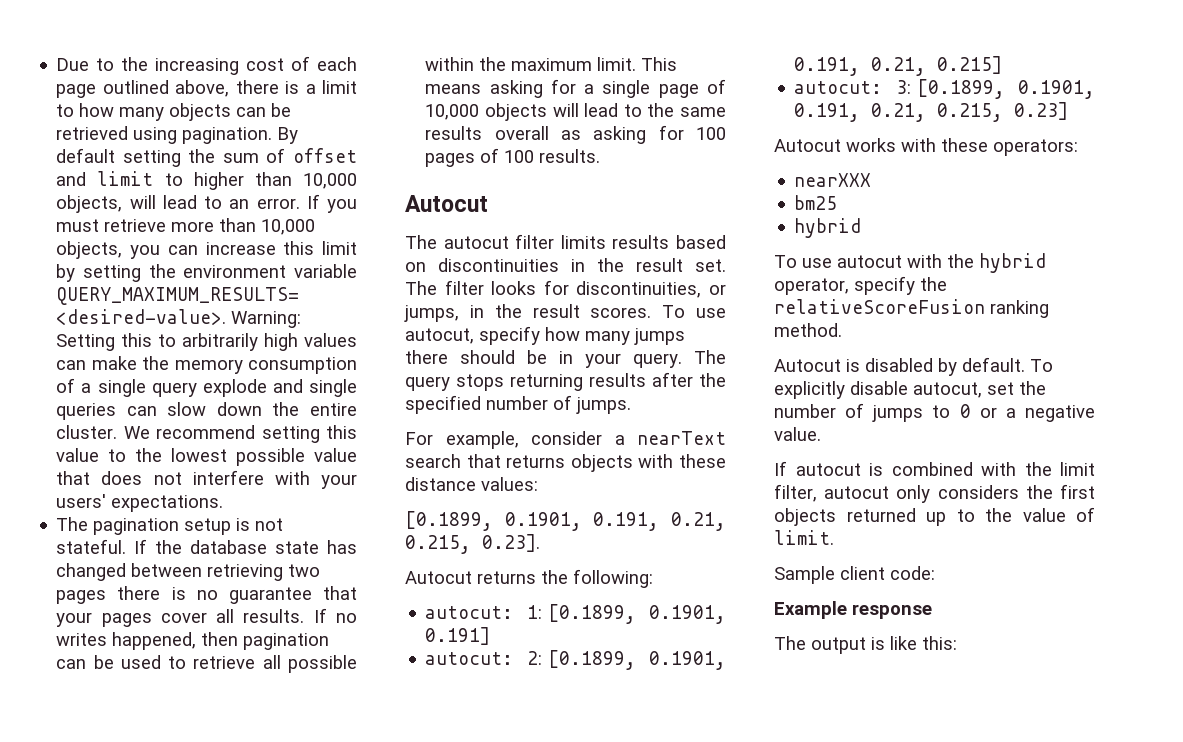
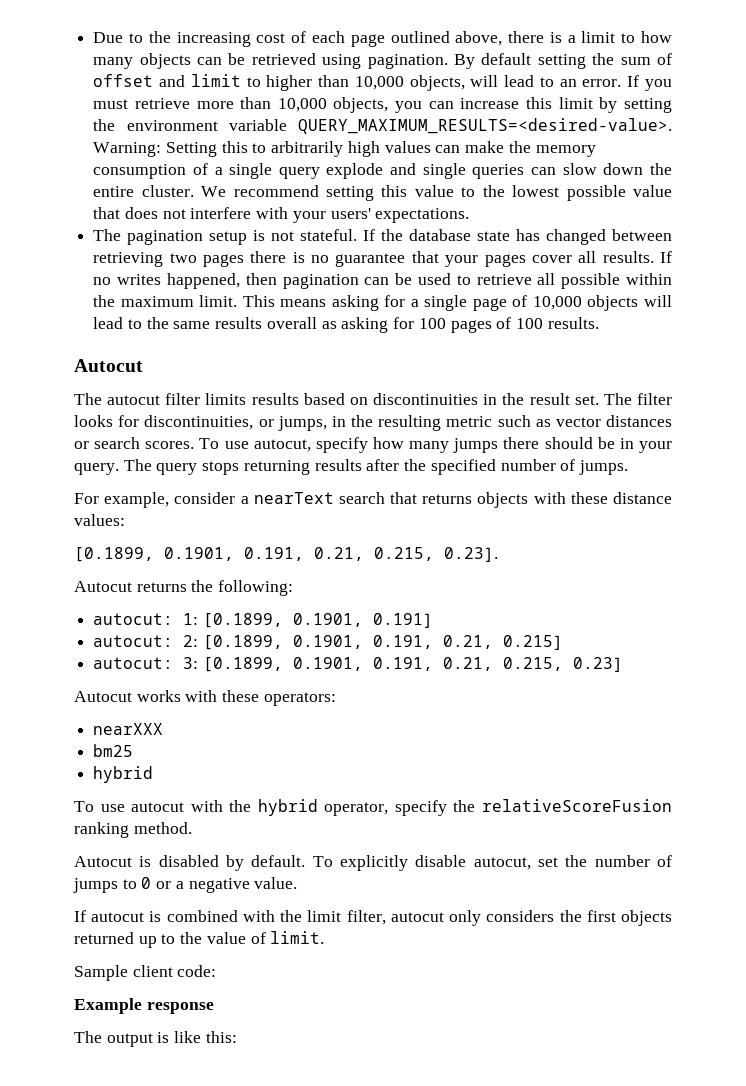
- The filter looks for discontinuities, or jumps, in the result scores.
+ The filter looks for discontinuities, or jumps, in the resulting metric such as vector distances or search scores.

